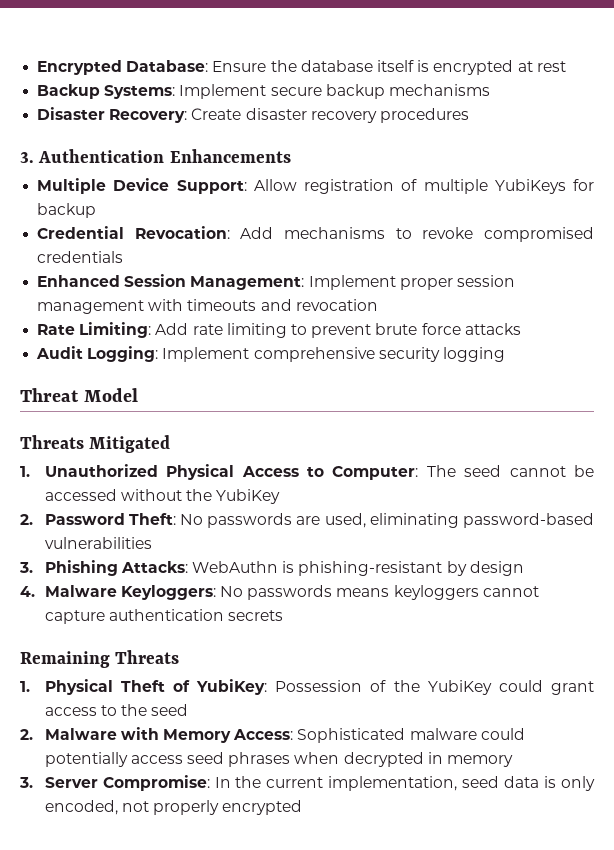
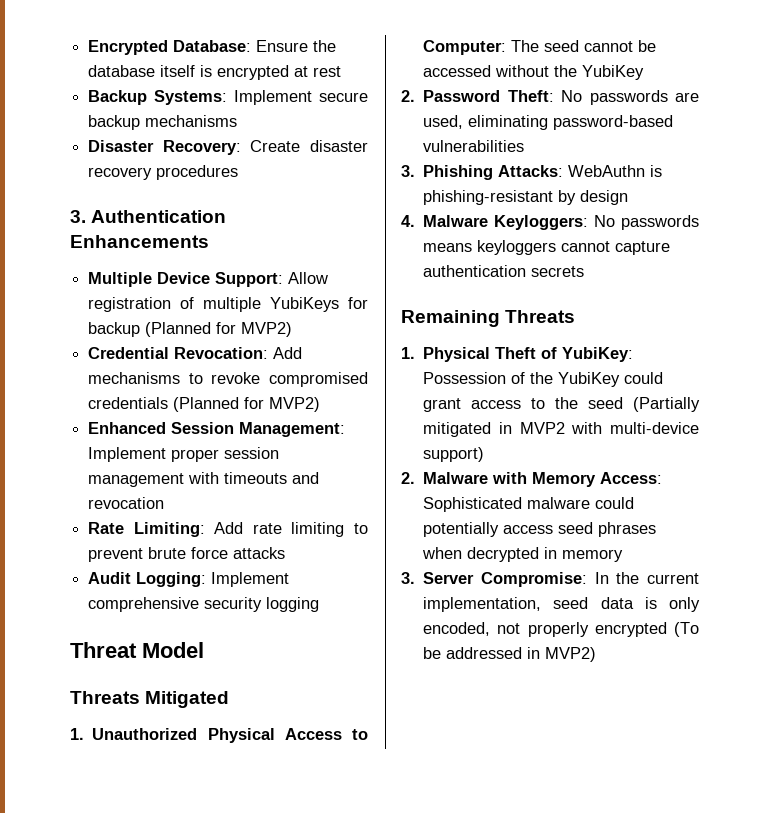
- Multiple Device Support: Allow registration of multiple YubiKeys for backup
+ Multiple Device Support: Allow registration of multiple YubiKeys for backup (Planned for MVP2)
- Credential Revocation: Add mechanisms to revoke compromised credentials
+ Credential Revocation: Add mechanisms to revoke compromised credentials (Planned for MVP2)
- 1. Physical Theft of YubiKey: Possession of the YubiKey could grant access to the seed
+ 1. Physical Theft of YubiKey: Possession of the YubiKey could grant access to the seed (Partially mitigated in MVP2 with multi-device support)
- 3. Server Compromise: In the current implementation, seed data is only encoded, not properly encrypted
+ 3. Server Compromise: In the current implementation, seed data is only encoded, not properly encrypted (To be addressed in MVP2)

